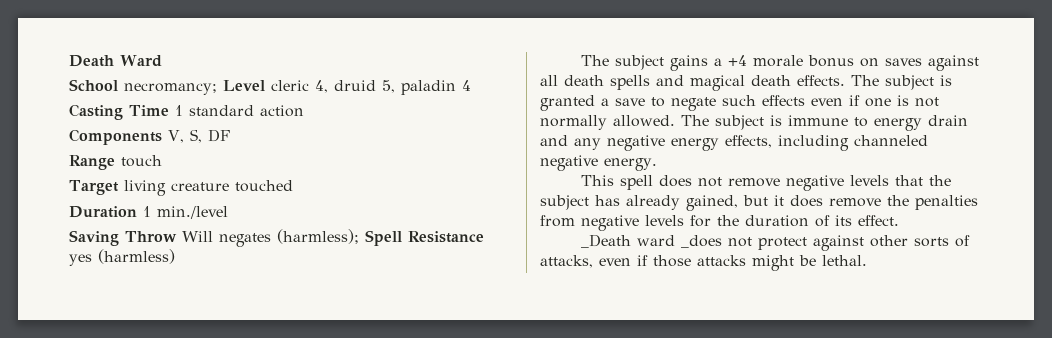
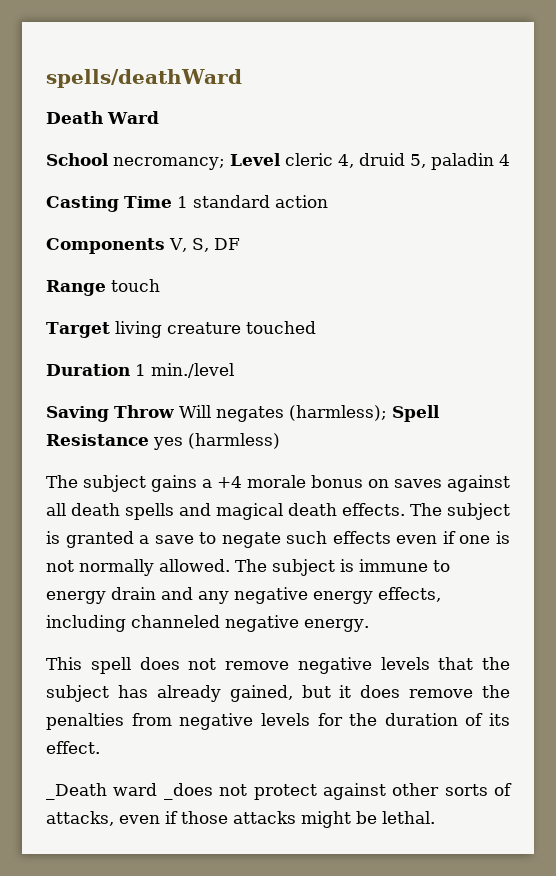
+ spells/deathWard

